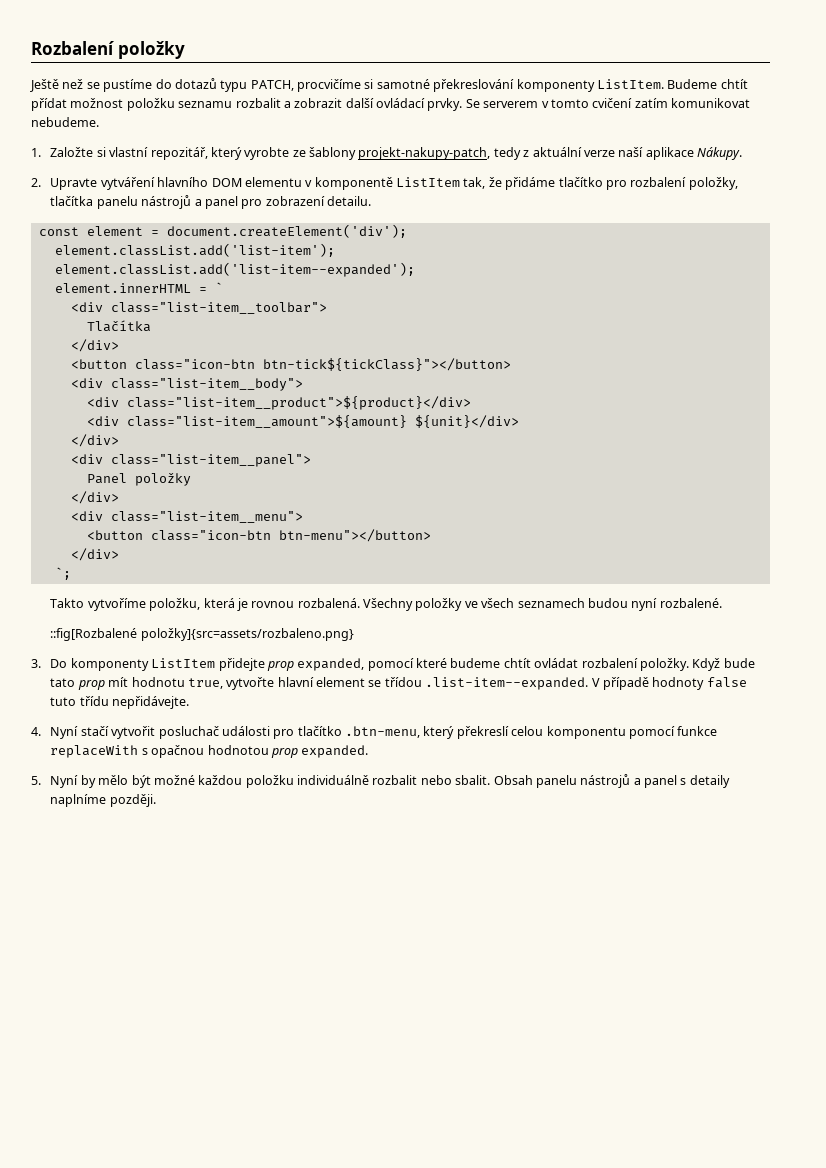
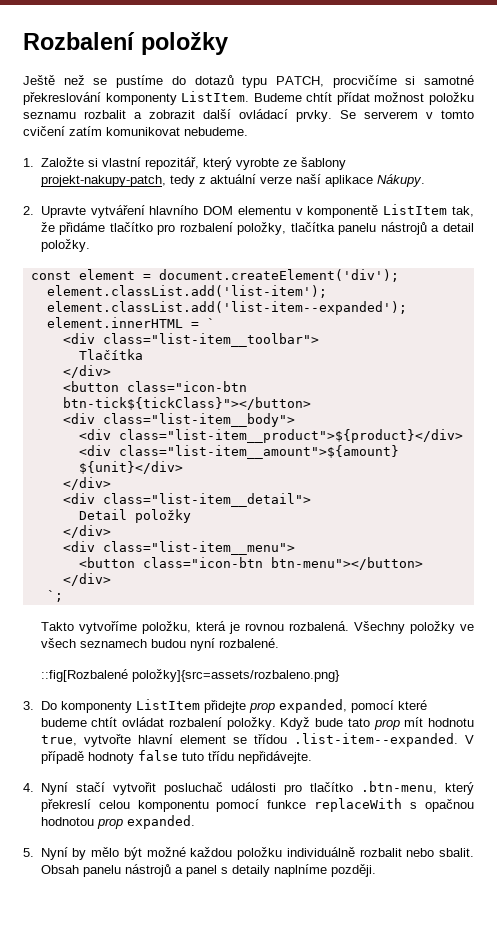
- 2. Upravte vytváření hlavního DOM elementu v komponentě ListItem tak, že přidáme tlačítko pro rozbalení položky, tlačítka panelu nástrojů a panel pro zobrazení detailu.
+ 2. Upravte vytváření hlavního DOM elementu v komponentě ListItem tak, že přidáme tlačítko pro rozbalení položky, tlačítka panelu nástrojů a detail položky.
- <div class="list-item__panel">
- Panel položky
+ <div class="list-item__detail">
+ Detail položky

